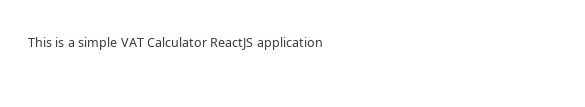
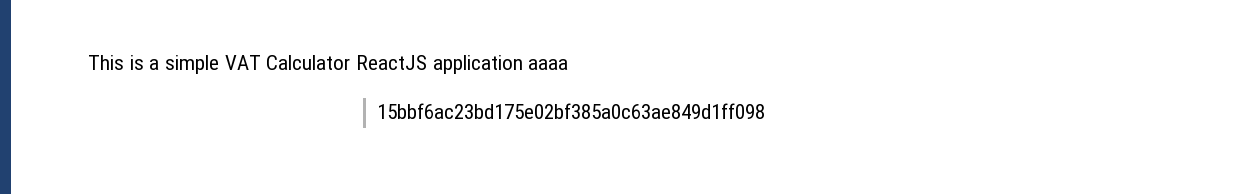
- This is a simple VAT Calculator ReactJS application
+ This is a simple VAT Calculator ReactJS application aaaa
+ 15bbf6ac23bd175e02bf385a0c63ae849d1ff098

